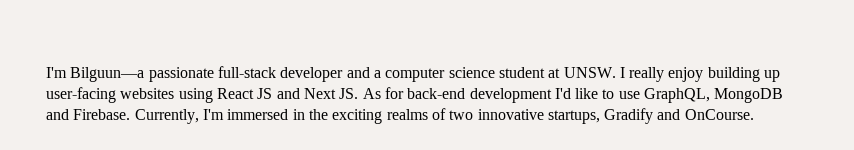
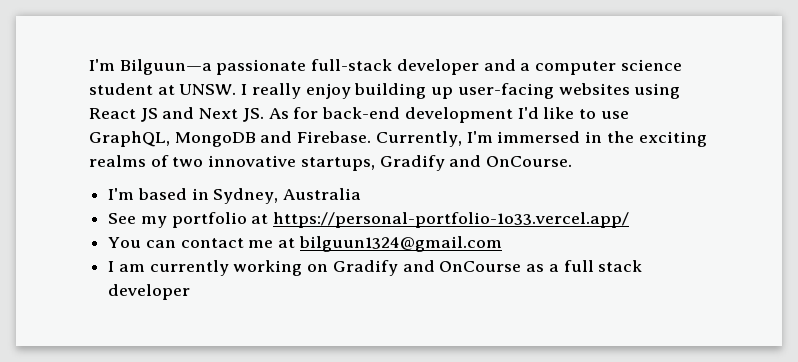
+ I'm based in Sydney, Australia
+ See my portfolio at https://personal-portfolio-1o33.vercel.app/
+ You can contact me at bilguun1324@gmail.com
+ I am currently working on Gradify and OnCourse as a full stack developer

